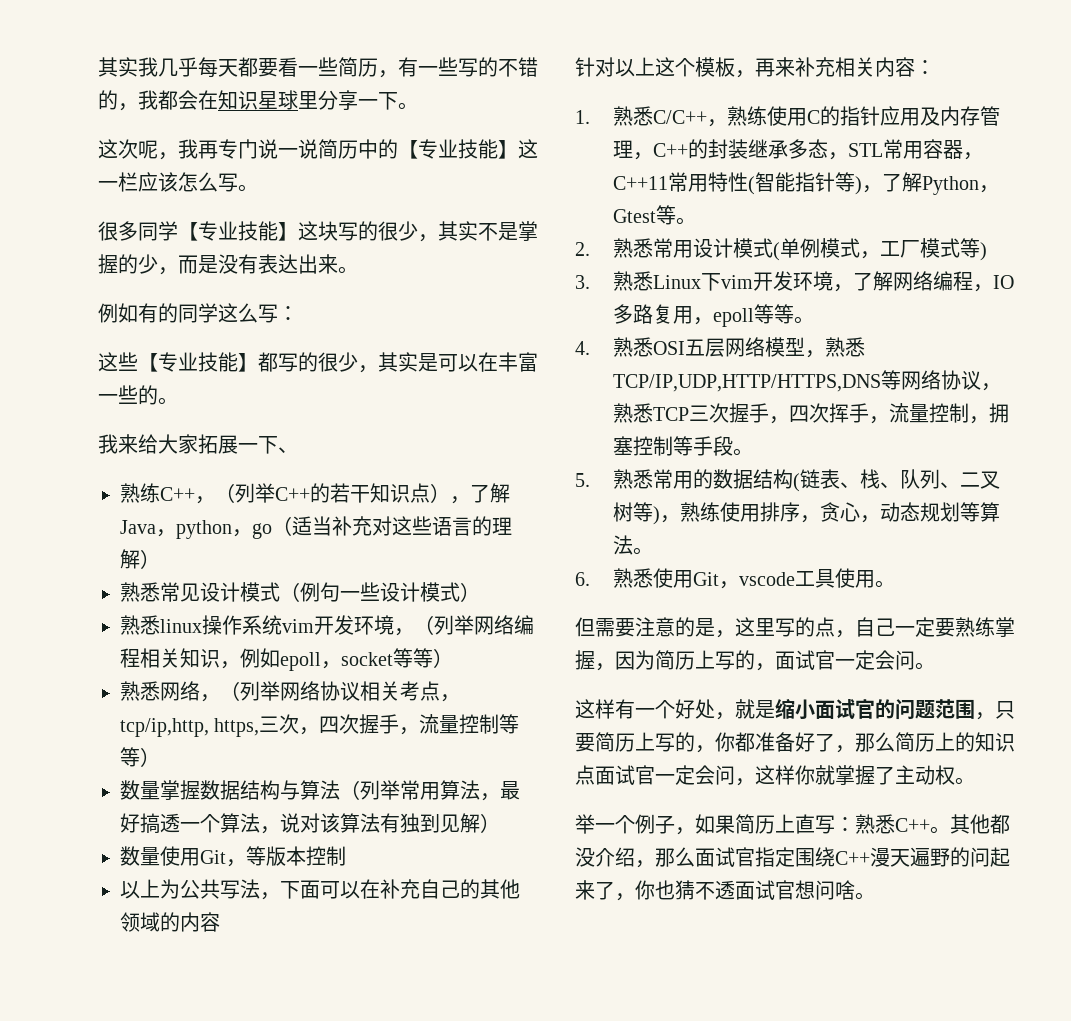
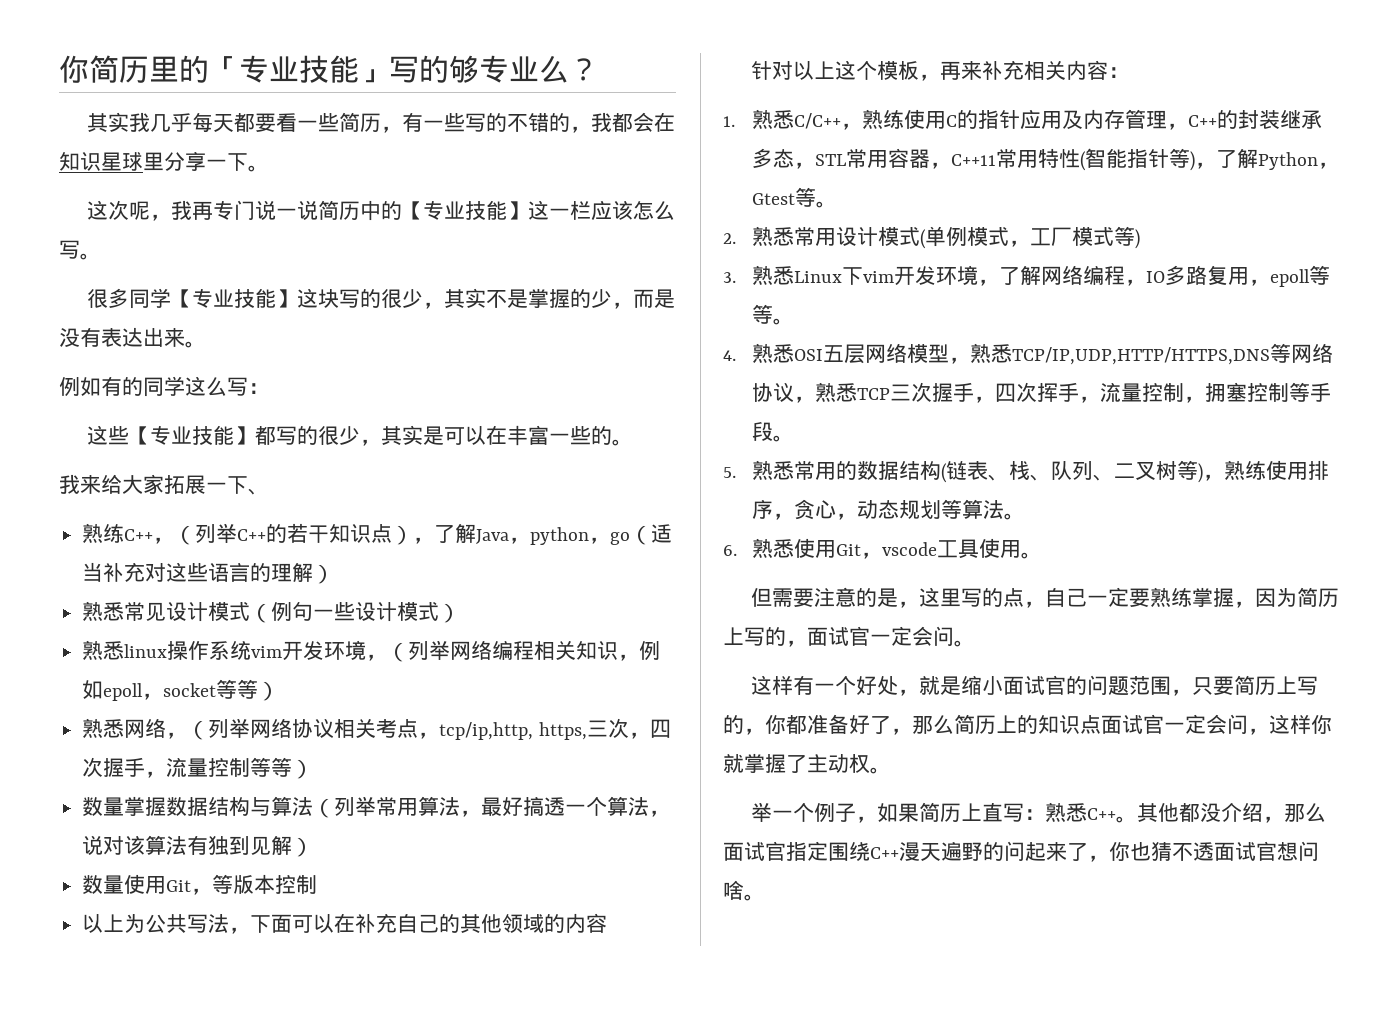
+ 你简历里的「专业技能」写的够专业么？

